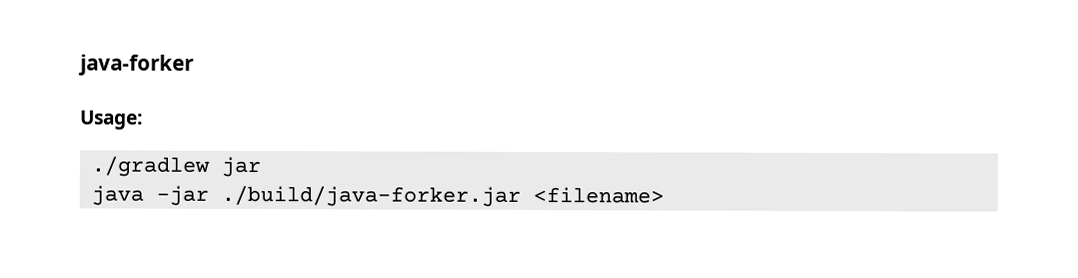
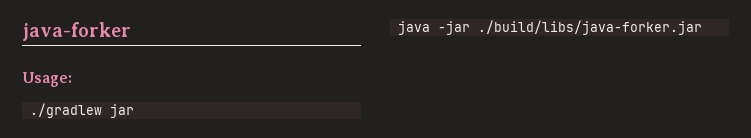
- java -jar ./build/java-forker.jar <filename>
+ java -jar ./build/libs/java-forker.jar

